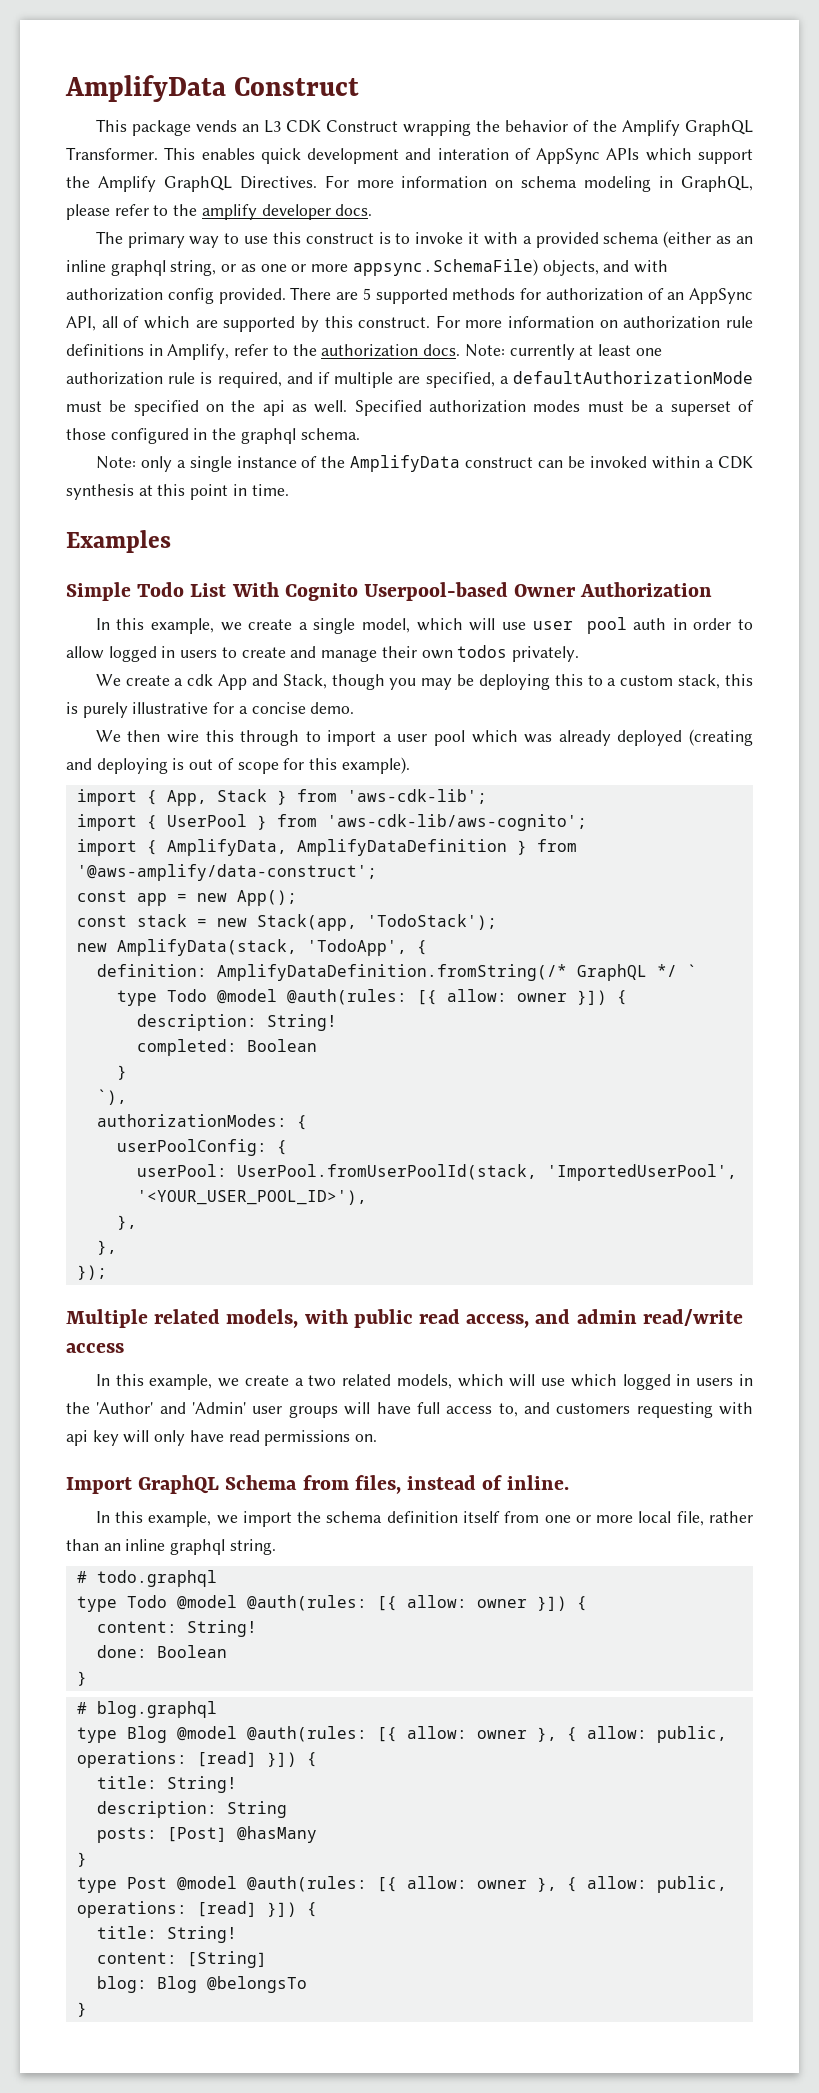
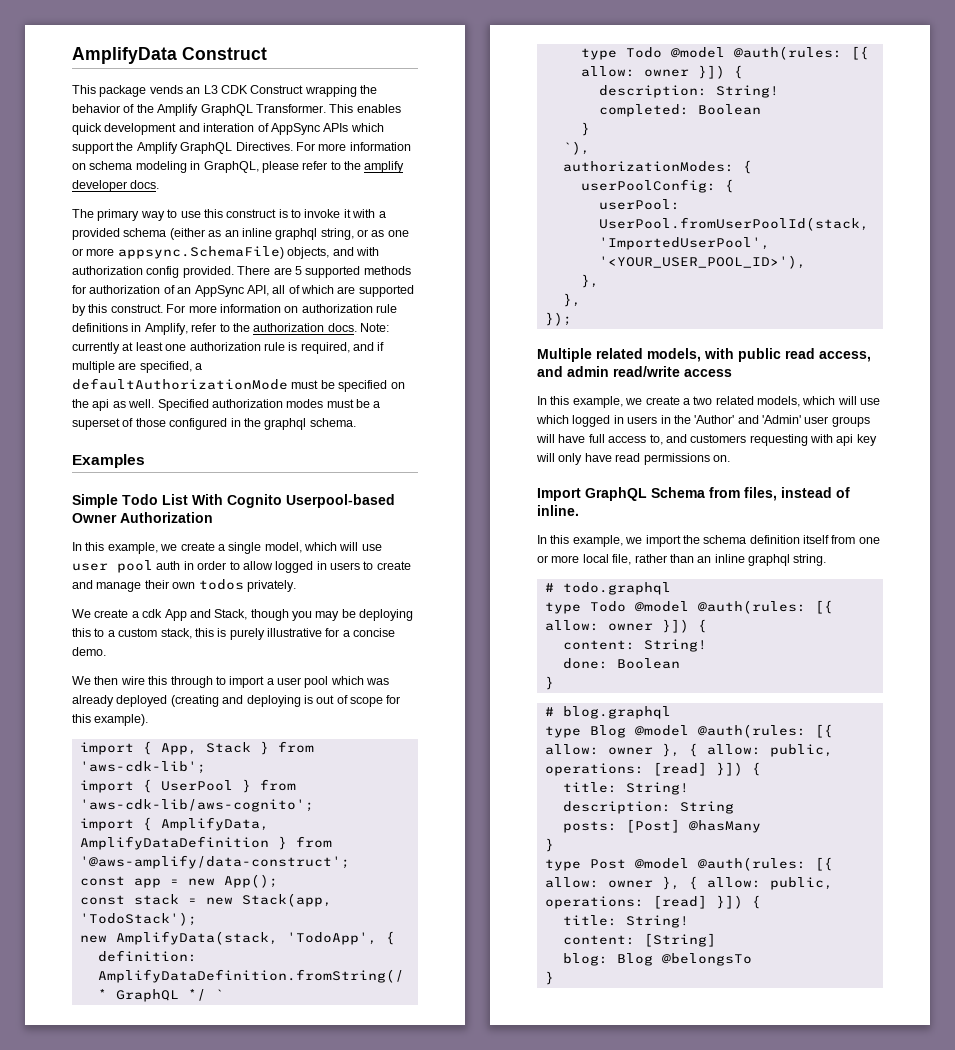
- Note: only a single instance of the AmplifyData construct can be invoked within a CDK synthesis at this point in time.

